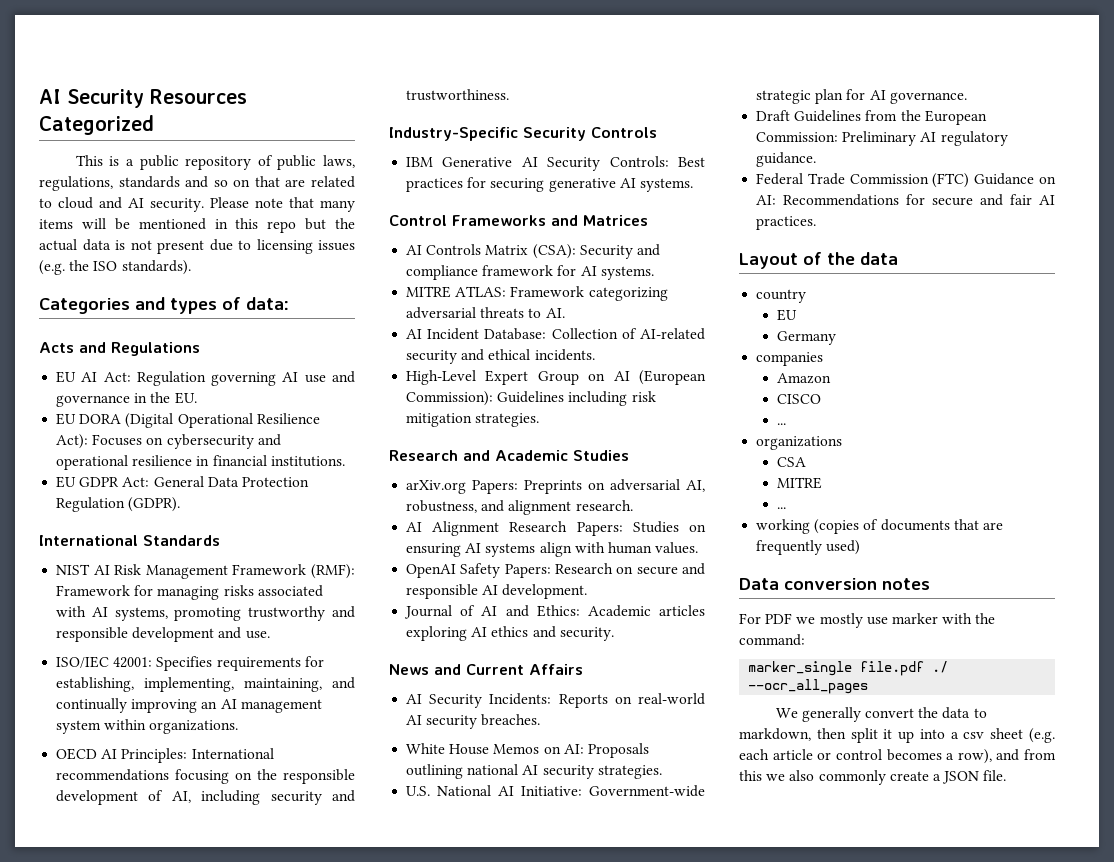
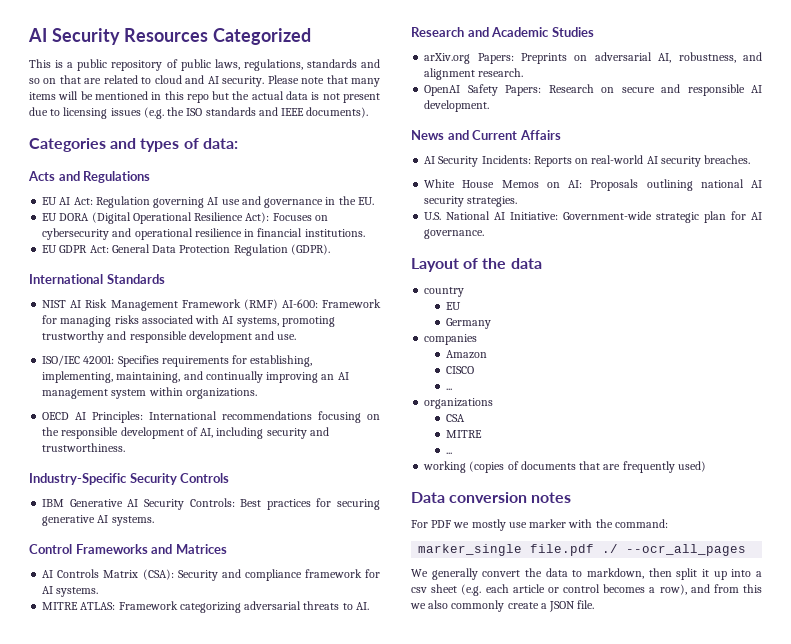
- Please note that many items will be mentioned in this repo but the actual data is not present due to licensing issues (e.g. the ISO standards).
+ Please note that many items will be mentioned in this repo but the actual data is not present due to licensing issues (e.g. the ISO standards and IEEE documents).
- NIST AI Risk Management Framework (RMF): Framework for managing risks associated with AI systems, promoting trustworthy and responsible development and use.
+ NIST AI Risk Management Framework (RMF) AI-600: Framework for managing risks associated with AI systems, promoting trustworthy and responsible development and use.
- AI Incident Database: Collection of AI-related security and ethical incidents.
- High-Level Expert Group on AI (European Commission): Guidelines including risk mitigation strategies.
- AI Alignment Research Papers: Studies on ensuring AI systems align with human values.
- Journal of AI and Ethics: Academic articles exploring AI ethics and security.
- Draft Guidelines from the European Commission: Preliminary AI regulatory guidance.
- Federal Trade Commission (FTC) Guidance on AI: Recommendations for secure and fair AI practices.

